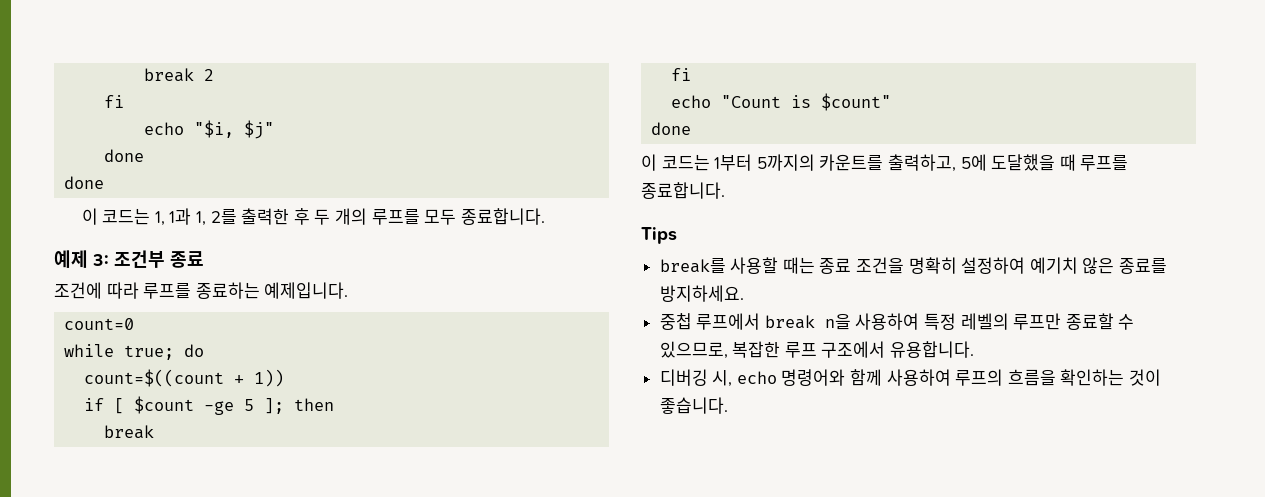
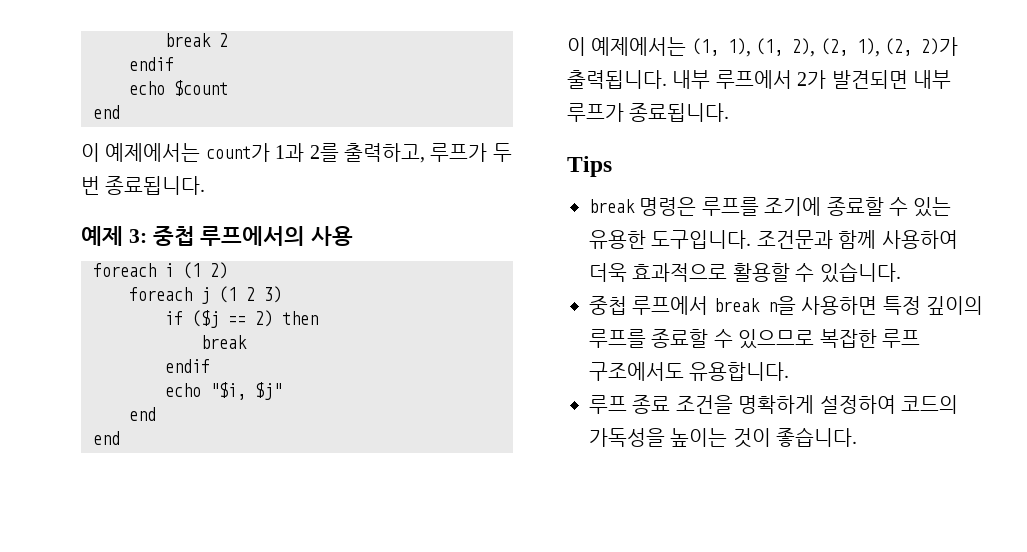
  break 2
- fi
+ endif
+ echo $count
+ end
+ 이 예제에서는 count가 1과 2를 출력하고, 루프가 두 번 종료됩니다.
+ 예제 3: 중첩 루프에서의 사용
+ foreach i (1 2)
+ foreach j (1 2 3)
+ if ($j == 2) then
+ break
+ endif
  echo "$i, $j"
- done
- done
- 이 코드는 1, 1과 1, 2를 출력한 후 두 개의 루프를 모두 종료합니다.
- 예제 3: 조건부 종료
- 조건에 따라 루프를 종료하는 예제입니다.
- count=0
- while true; do
- count=$((count + 1))
- if [ $count -ge 5 ]; then
- break
- fi
- echo "Count is $count"
- done
- 이 코드는 1부터 5까지의 카운트를 출력하고, 5에 도달했을 때 루프를 종료합니다.
+ end
+ end
+ 이 예제에서는 (1, 1), (1, 2), (2, 1), (2, 2)가 출력됩니다. 내부 루프에서 2가 발견되면 내부 루프가 종료됩니다.
  Tips
- break를 사용할 때는 종료 조건을 명확히 설정하여 예기치 않은 종료를 방지하세요.
+ break 명령은 루프를 조기에 종료할 수 있는 유용한 도구입니다. 조건문과 함께 사용하여 더욱 효과적으로 활용할 수 있습니다.
- 중첩 루프에서 break n을 사용하여 특정 레벨의 루프만 종료할 수 있으므로, 복잡한 루프 구조에서 유용합니다.
+ 중첩 루프에서 break n을 사용하면 특정 깊이의 루프를 종료할 수 있으므로 복잡한 루프 구조에서도 유용합니다.
- 디버깅 시, echo 명령어와 함께 사용하여 루프의 흐름을 확인하는 것이 좋습니다.
+ 루프 종료 조건을 명확하게 설정하여 코드의 가독성을 높이는 것이 좋습니다.

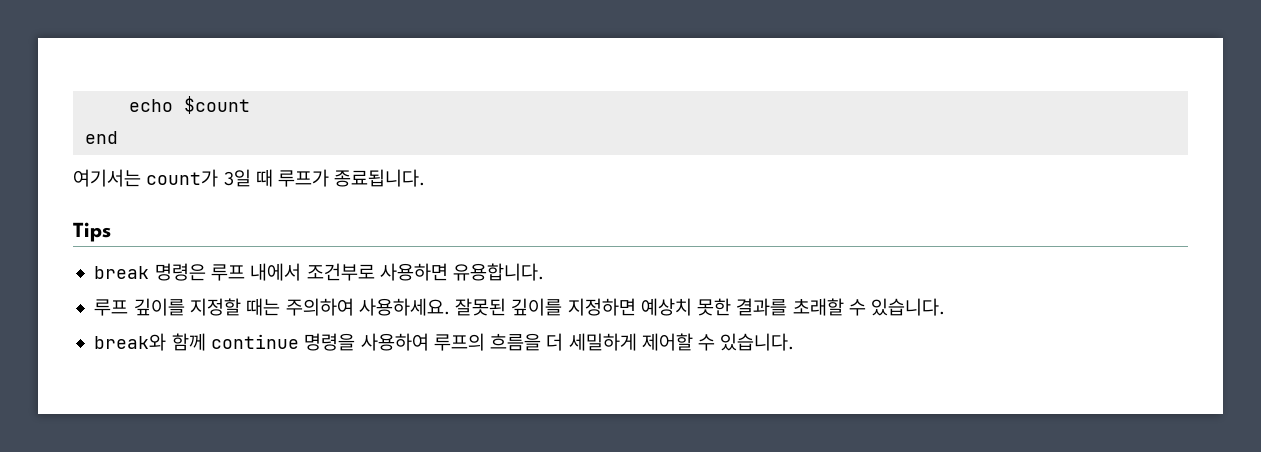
- break 2
- endif
- 이 예제에서는 count가 1과 2를 출력하고, 루프가 두 번 종료됩니다.
- 예제 3: 중첩 루프에서의 사용
- foreach i (1 2)
- foreach j (1 2 3)
- if ($j == 2) then
- break
- endif
- echo "$i, $j"
- end
- end
- 이 예제에서는 (1, 1), (1, 2), (2, 1), (2, 2)가 출력됩니다. 내부 루프에서 2가 발견되면 내부 루프가 종료됩니다.
+ 여기서는 count가 3일 때 루프가 종료됩니다.
- break 명령은 루프를 조기에 종료할 수 있는 유용한 도구입니다. 조건문과 함께 사용하여 더욱 효과적으로 활용할 수 있습니다.
- 중첩 루프에서 break n을 사용하면 특정 깊이의 루프를 종료할 수 있으므로 복잡한 루프 구조에서도 유용합니다.
- 루프 종료 조건을 명확하게 설정하여 코드의 가독성을 높이는 것이 좋습니다.
+ break 명령은 루프 내에서 조건부로 사용하면 유용합니다.
+ 루프 깊이를 지정할 때는 주의하여 사용하세요. 잘못된 깊이를 지정하면 예상치 못한 결과를 초래할 수 있습니다.
+ break와 함께 continue 명령을 사용하여 루프의 흐름을 더 세밀하게 제어할 수 있습니다.

